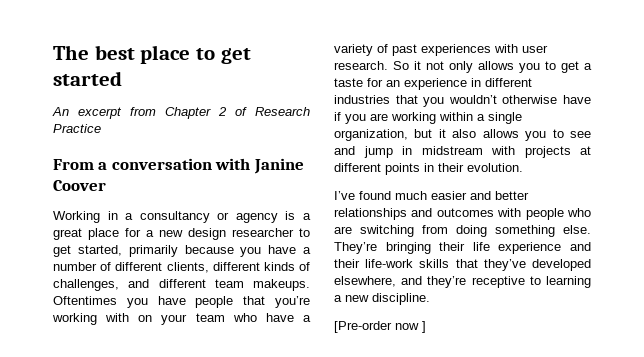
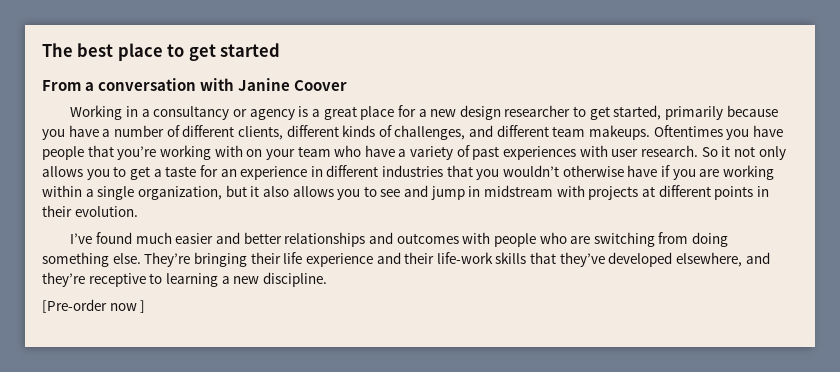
- An excerpt from Chapter 2 of Research Practice

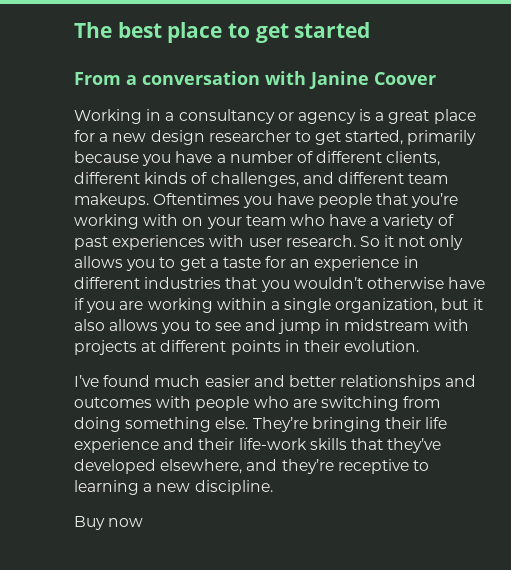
- [Pre-order now ]
+ Buy now

